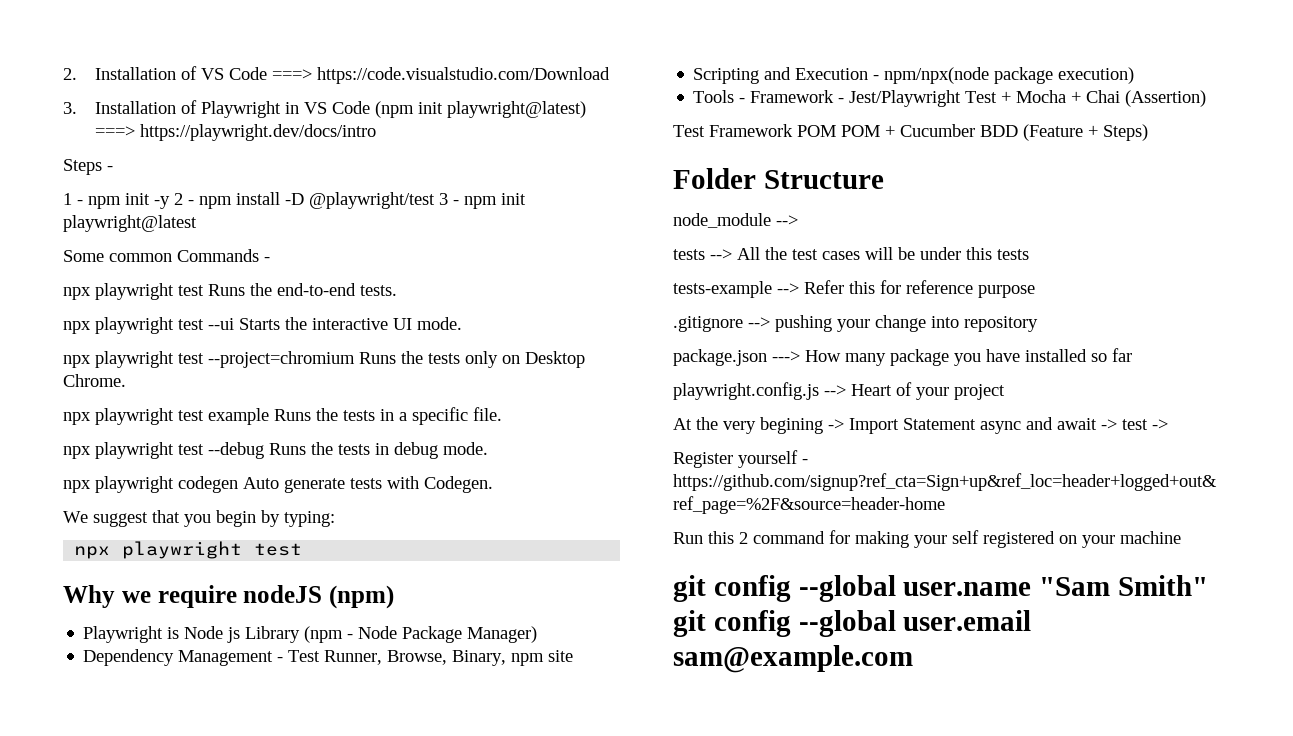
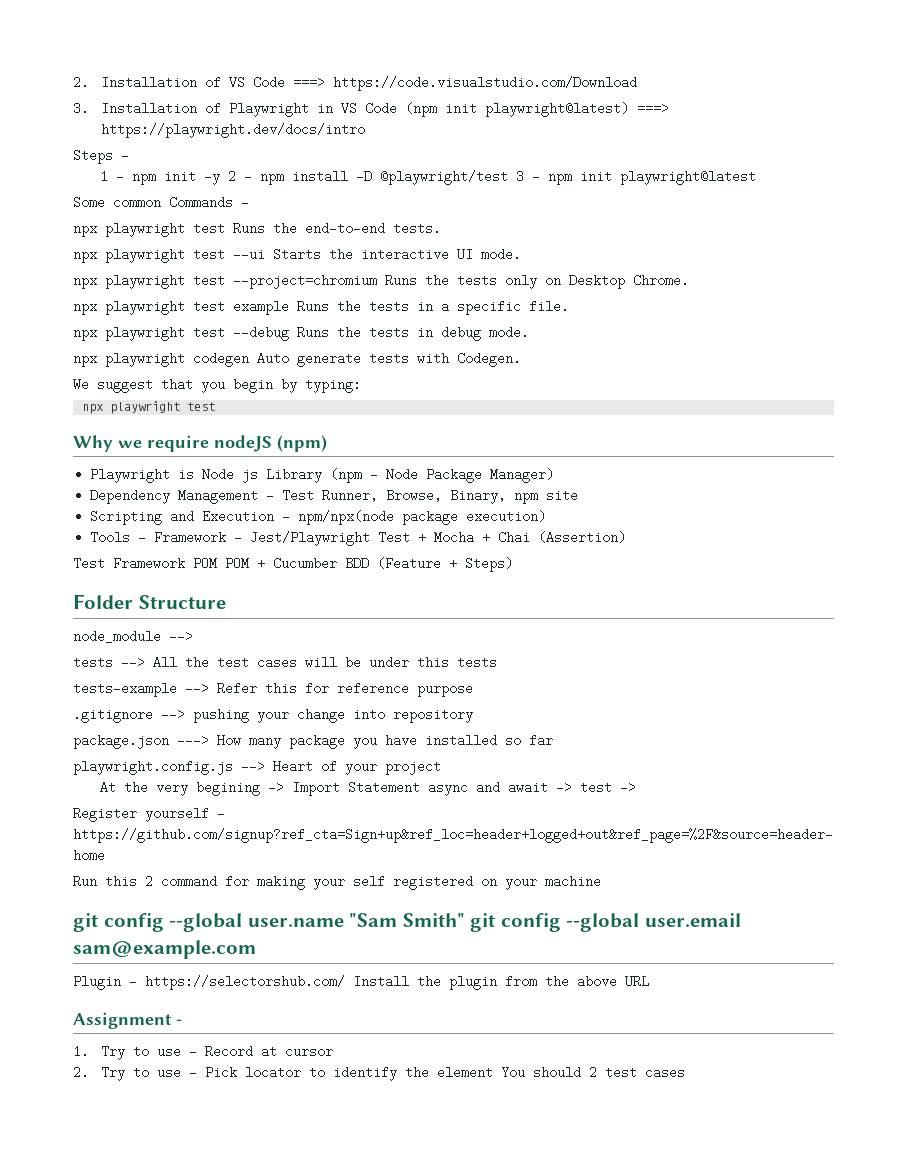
+ Plugin - https://selectorshub.com/ Install the plugin from the above URL
+ Assignment -
+ 1. Try to use - Record at cursor
+ 2. Try to use - Pick locator to identify the element You should 2 test cases

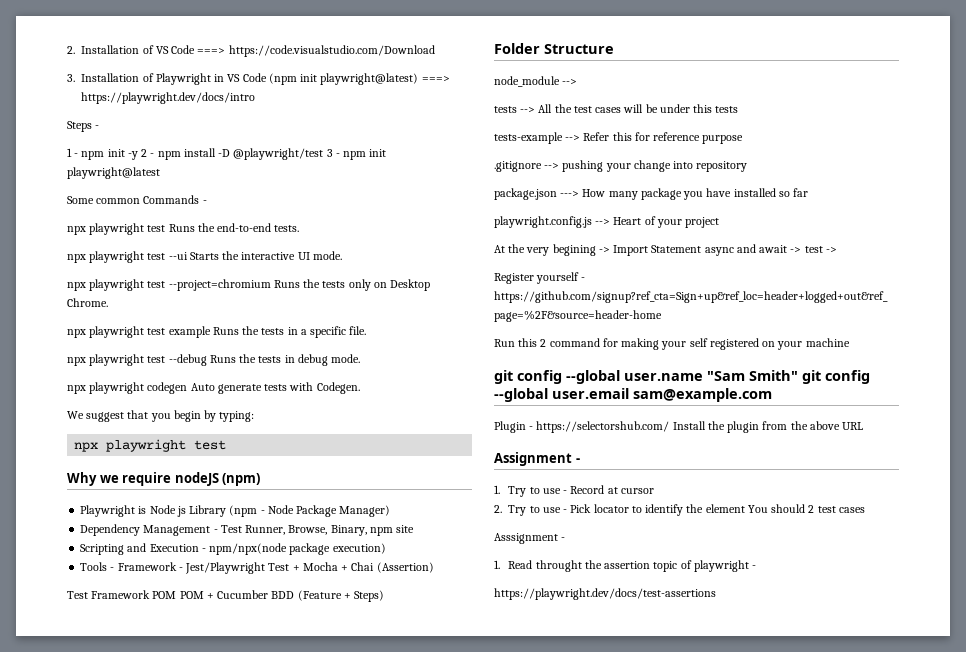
+ Asssignment -
+ 1. Read throught the assertion topic of playwright -
+ https://playwright.dev/docs/test-assertions

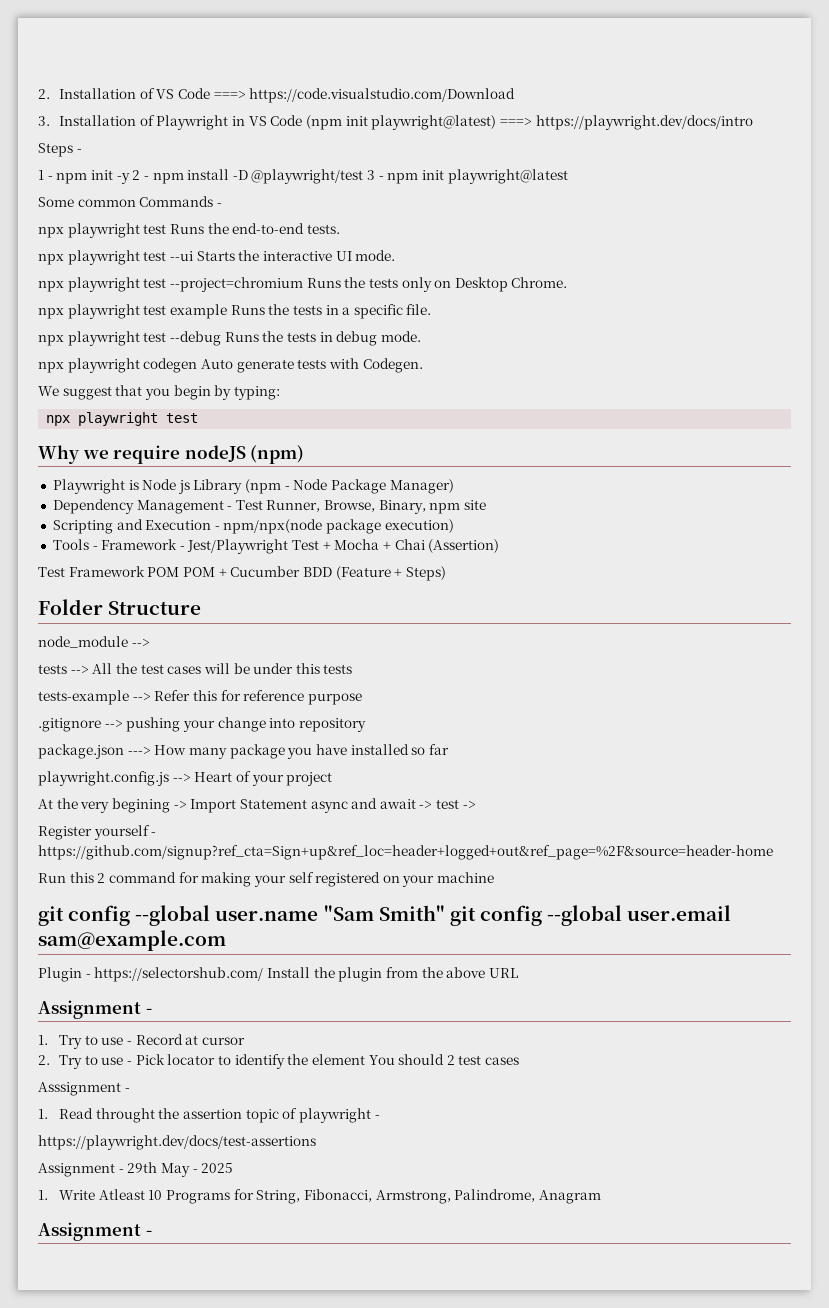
+ Assignment - 29th May - 2025
+ 1. Write Atleast 10 Programs for String, Fibonacci, Armstrong, Palindrome, Anagram
+ Assignment -

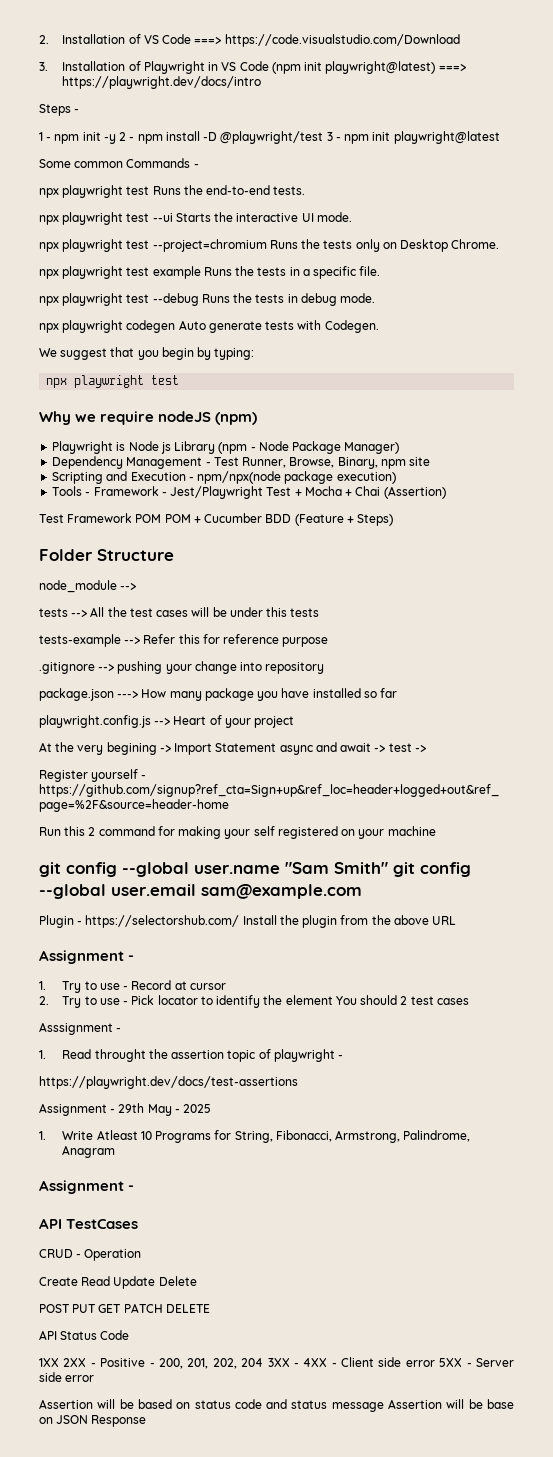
+ API TestCases
+ CRUD - Operation
+ Create Read Update Delete
+ POST PUT GET PATCH DELETE
+ API Status Code
+ 1XX 2XX - Positive - 200, 201, 202, 204 3XX - 4XX - Client side error 5XX - Server side error
+ Assertion will be based on status code and status message Assertion will be base on JSON Response

